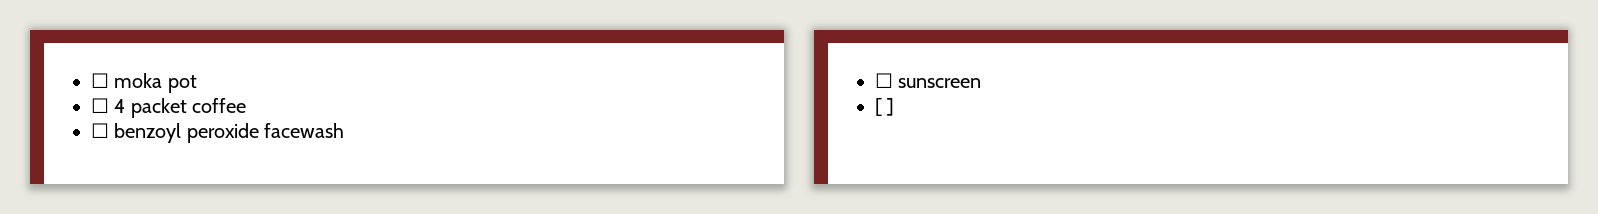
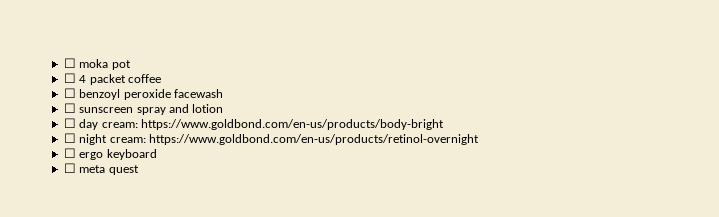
- ☐ sunscreen
- [ ]
+ ☐ sunscreen spray and lotion
+ ☐ day cream: https://www.goldbond.com/en-us/products/body-bright
+ ☐ night cream: https://www.goldbond.com/en-us/products/retinol-overnight
+ ☐ ergo keyboard
+ ☐ meta quest

